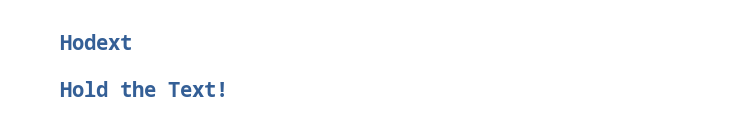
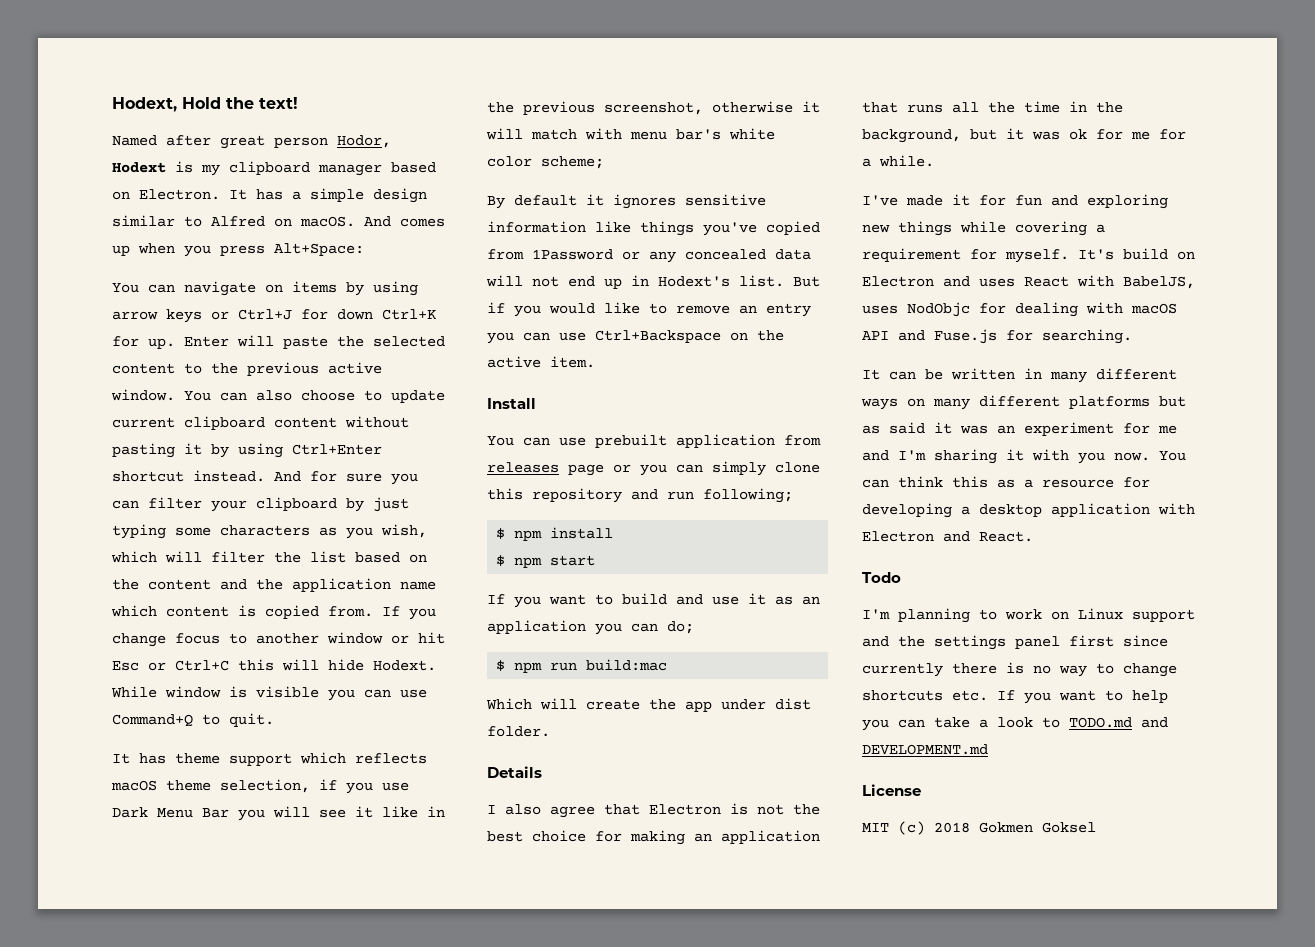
- Hodext
- Hold the Text!
+ Hodext, Hold the text!
+ Named after great person Hodor, Hodext is my clipboard manager based on Electron. It has a simple design similar to Alfred on macOS. And comes up when you press Alt+Space:
+ You can navigate on items by using arrow keys or Ctrl+J for down Ctrl+K for up. Enter will paste the selected content to the previous active window. You can also choose to update current clipboard content without pasting it by using Ctrl+Enter shortcut instead. And for sure you can filter your clipboard by just typing some characters as you wish, which will filter the list based on the content and the application name which content is copied from. If you change focus to another window or hit Esc or Ctrl+C this will hide Hodext. While window is visible you can use Command+Q to quit.
+ It has theme support which reflects macOS theme selection, if you use Dark Menu Bar you will see it like in the previous screenshot, otherwise it will match with menu bar's white color scheme;
+ By default it ignores sensitive information like things you've copied from 1Password or any concealed data will not end up in Hodext's list. But if you would like to remove an entry you can use Ctrl+Backspace on the active item.
+ Install
+ You can use prebuilt application from releases page or you can simply clone this repository and run following;
+ $ npm install
+ $ npm start
+ If you want to build and use it as an application you can do;
+ $ npm run build:mac
+ Which will create the app under dist folder.
+ Details
+ I also agree that Electron is not the best choice for making an application that runs all the time in the background, but it was ok for me for a while.
+ I've made it for fun and exploring new things while covering a requirement for myself. It's build on Electron and uses React with BabelJS, uses NodObjc for dealing with macOS API and Fuse.js for searching.
+ It can be written in many different ways on many different platforms but as said it was an experiment for me and I'm sharing it with you now. You can think this as a resource for developing a desktop application with Electron and React.
+ Todo
+ I'm planning to work on Linux support and the settings panel first since currently there is no way to change shortcuts etc. If you want to help you can take a look to TODO.md and DEVELOPMENT.md
+ License
+ MIT (c) 2018 Gokmen Goksel

